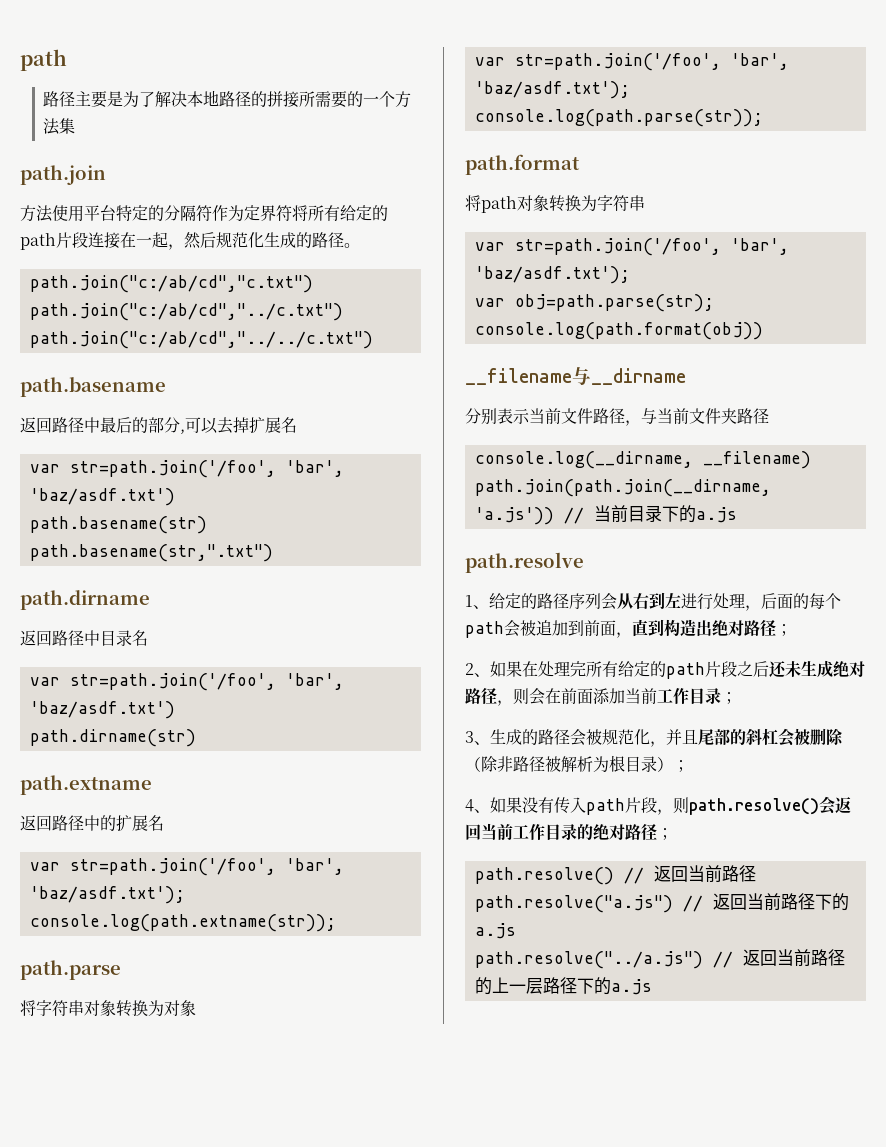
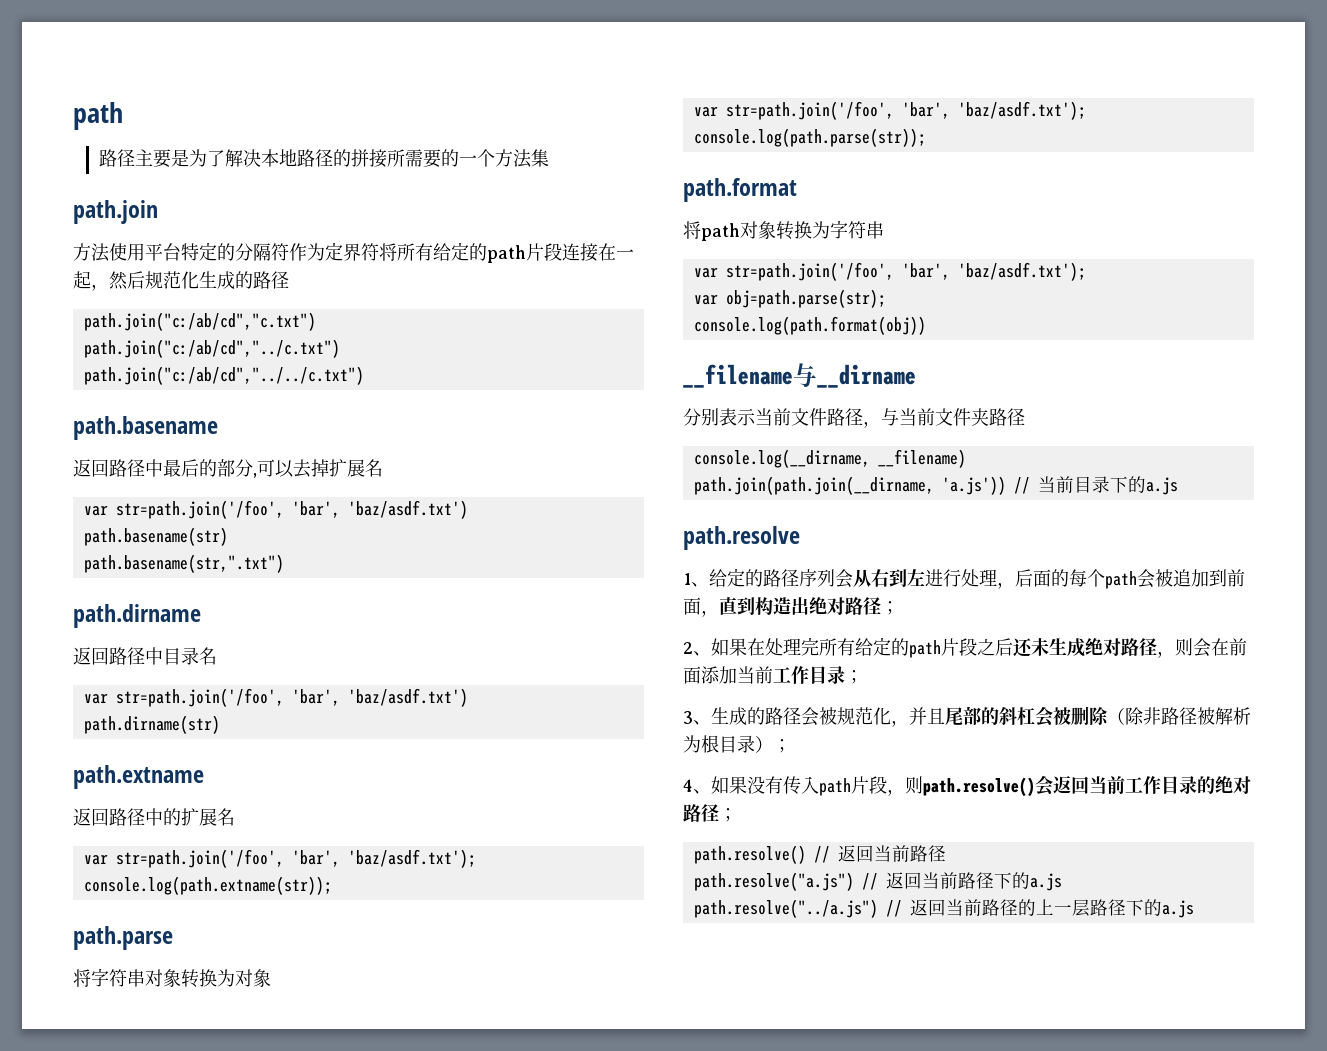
- 方法使用平台特定的分隔符作为定界符将所有给定的path片段连接在一起，然后规范化生成的路径。
+ 方法使用平台特定的分隔符作为定界符将所有给定的path片段连接在一起，然后规范化生成的路径

